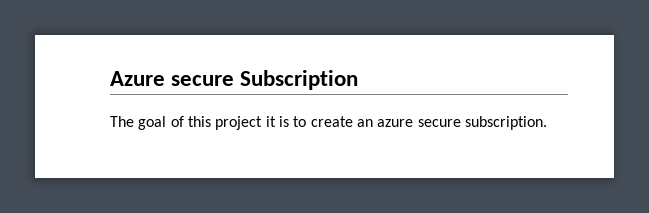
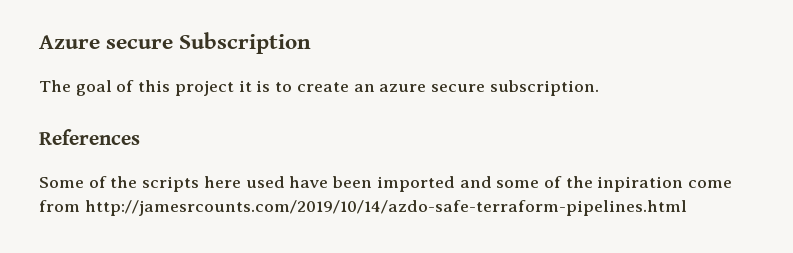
+ References
+ Some of the scripts here used have been imported and some of the inpiration come from http://jamesrcounts.com/2019/10/14/azdo-safe-terraform-pipelines.html

